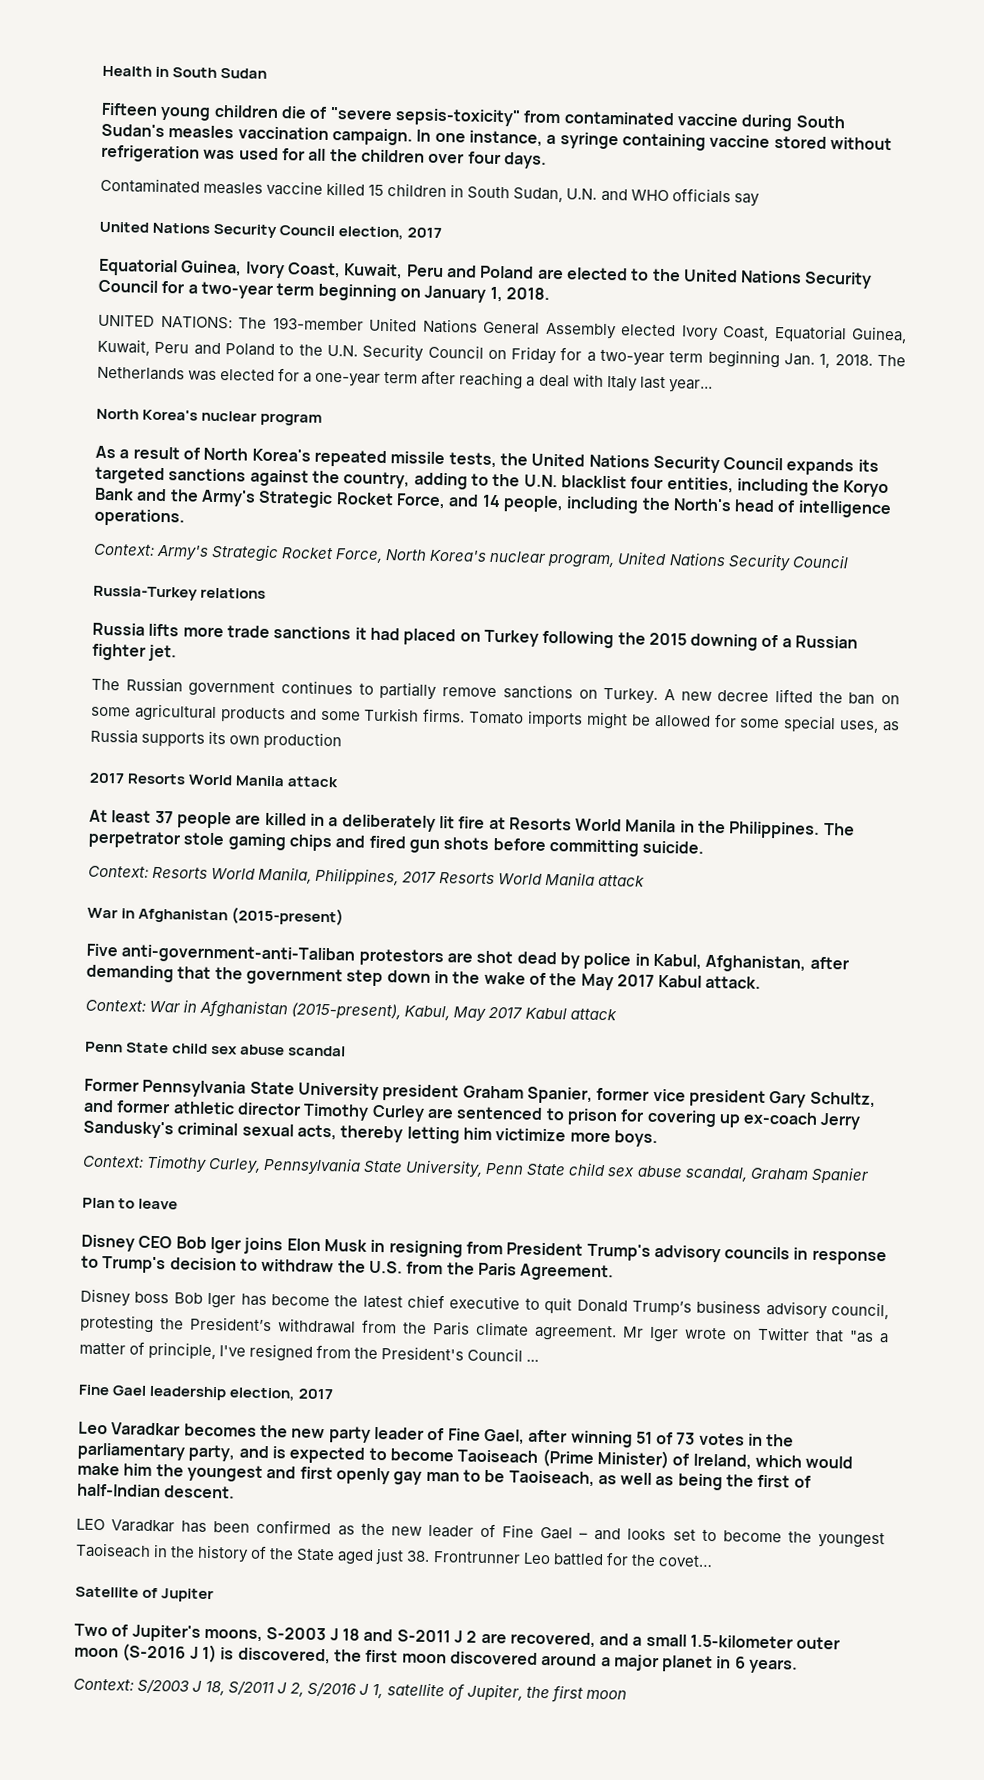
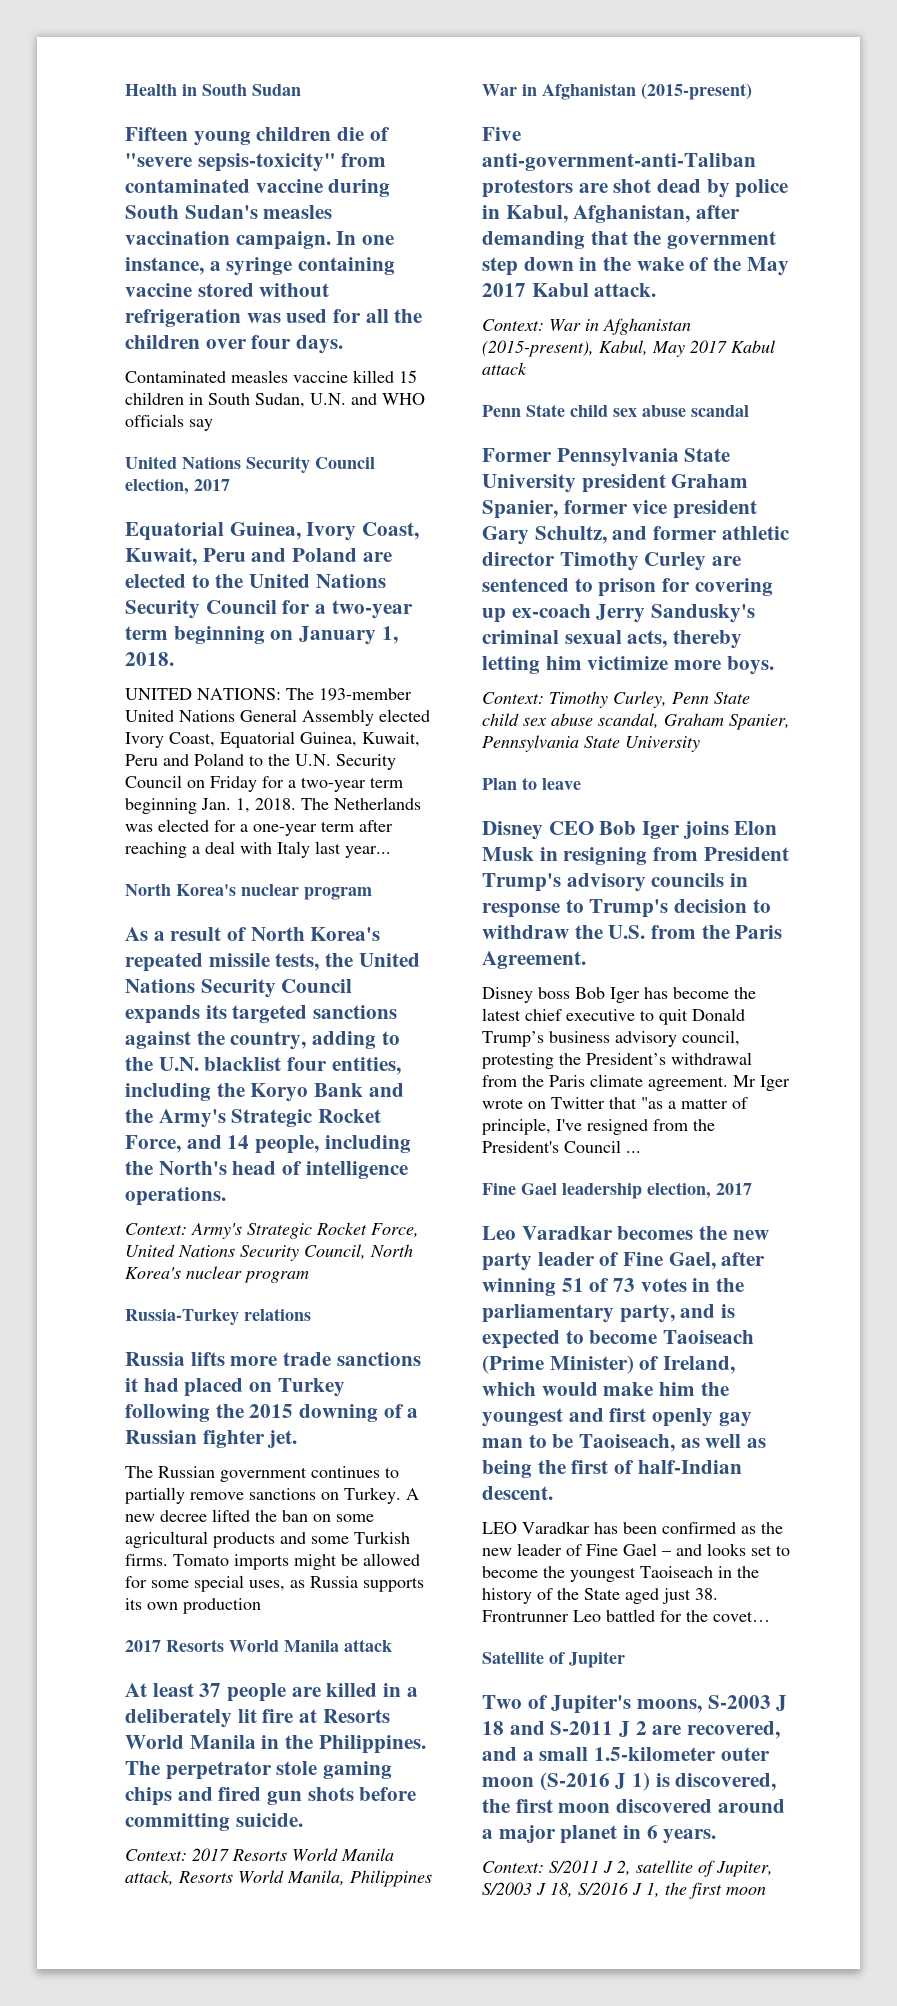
- Context: Army's Strategic Rocket Force, North Korea's nuclear program, United Nations Security Council
+ Context: Army's Strategic Rocket Force, United Nations Security Council, North Korea's nuclear program
- Context: Resorts World Manila, Philippines, 2017 Resorts World Manila attack
+ Context: 2017 Resorts World Manila attack, Resorts World Manila, Philippines
- Context: Timothy Curley, Pennsylvania State University, Penn State child sex abuse scandal, Graham Spanier
+ Context: Timothy Curley, Penn State child sex abuse scandal, Graham Spanier, Pennsylvania State University
- Context: S/2003 J 18, S/2011 J 2, S/2016 J 1, satellite of Jupiter, the first moon
+ Context: S/2011 J 2, satellite of Jupiter, S/2003 J 18, S/2016 J 1, the first moon

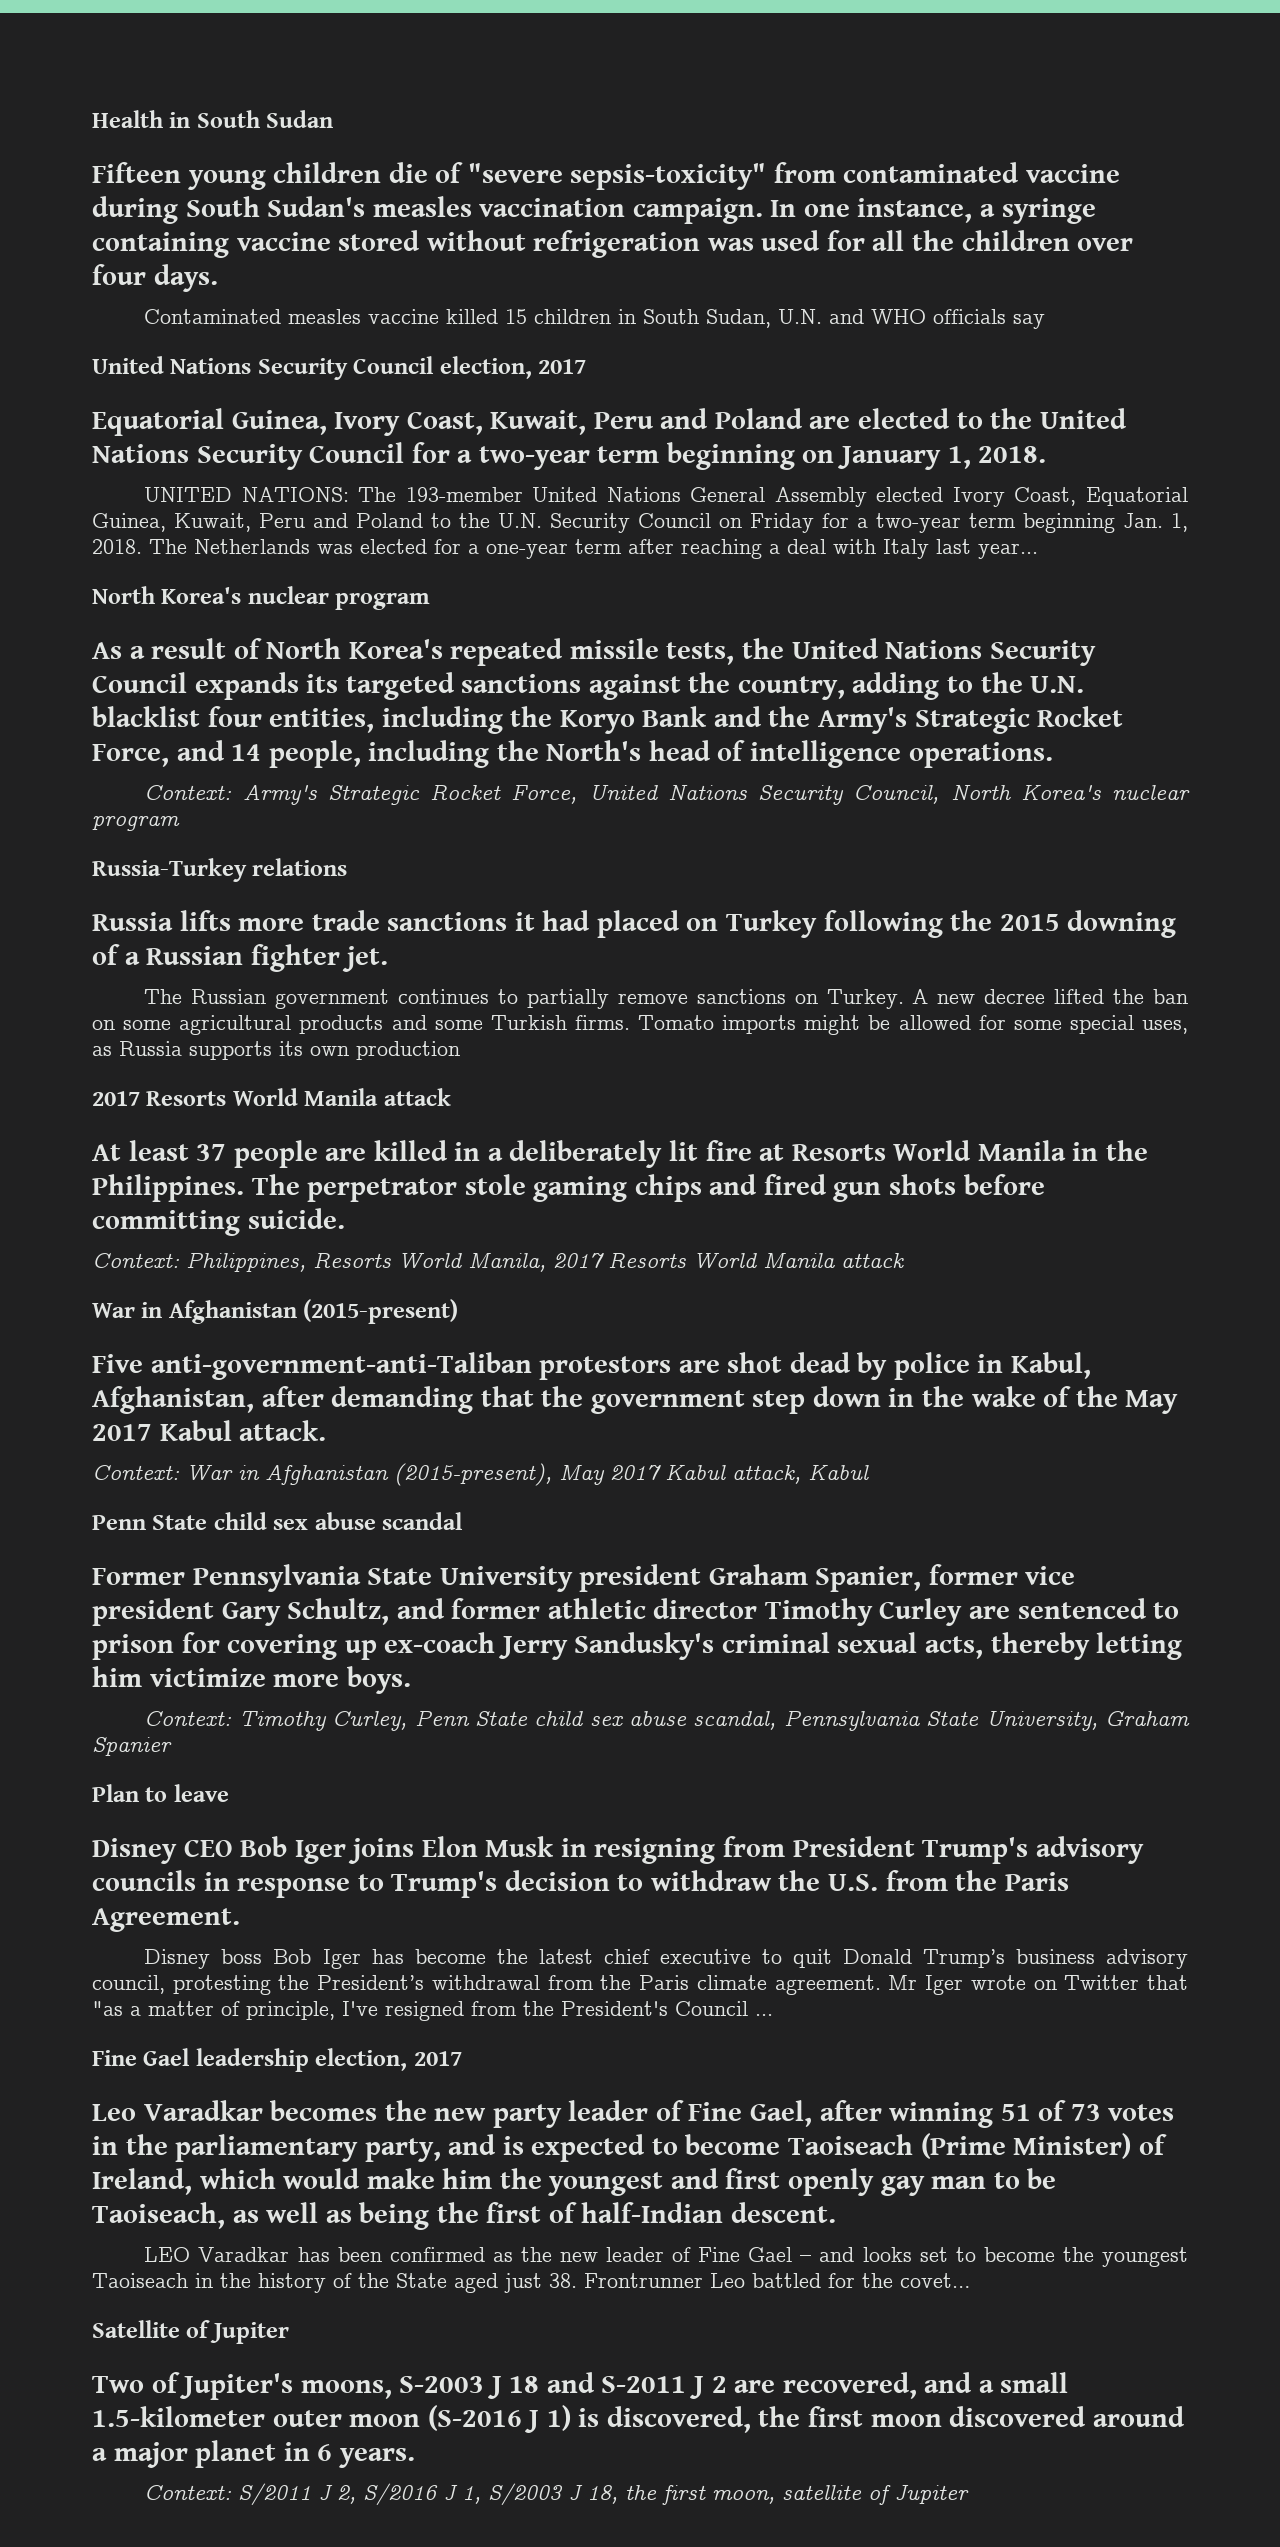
- Context: 2017 Resorts World Manila attack, Resorts World Manila, Philippines
+ Context: Philippines, Resorts World Manila, 2017 Resorts World Manila attack
- Context: War in Afghanistan (2015-present), Kabul, May 2017 Kabul attack
+ Context: War in Afghanistan (2015-present), May 2017 Kabul attack, Kabul
- Context: Timothy Curley, Penn State child sex abuse scandal, Graham Spanier, Pennsylvania State University
+ Context: Timothy Curley, Penn State child sex abuse scandal, Pennsylvania State University, Graham Spanier
- Context: S/2011 J 2, satellite of Jupiter, S/2003 J 18, S/2016 J 1, the first moon
+ Context: S/2011 J 2, S/2016 J 1, S/2003 J 18, the first moon, satellite of Jupiter

